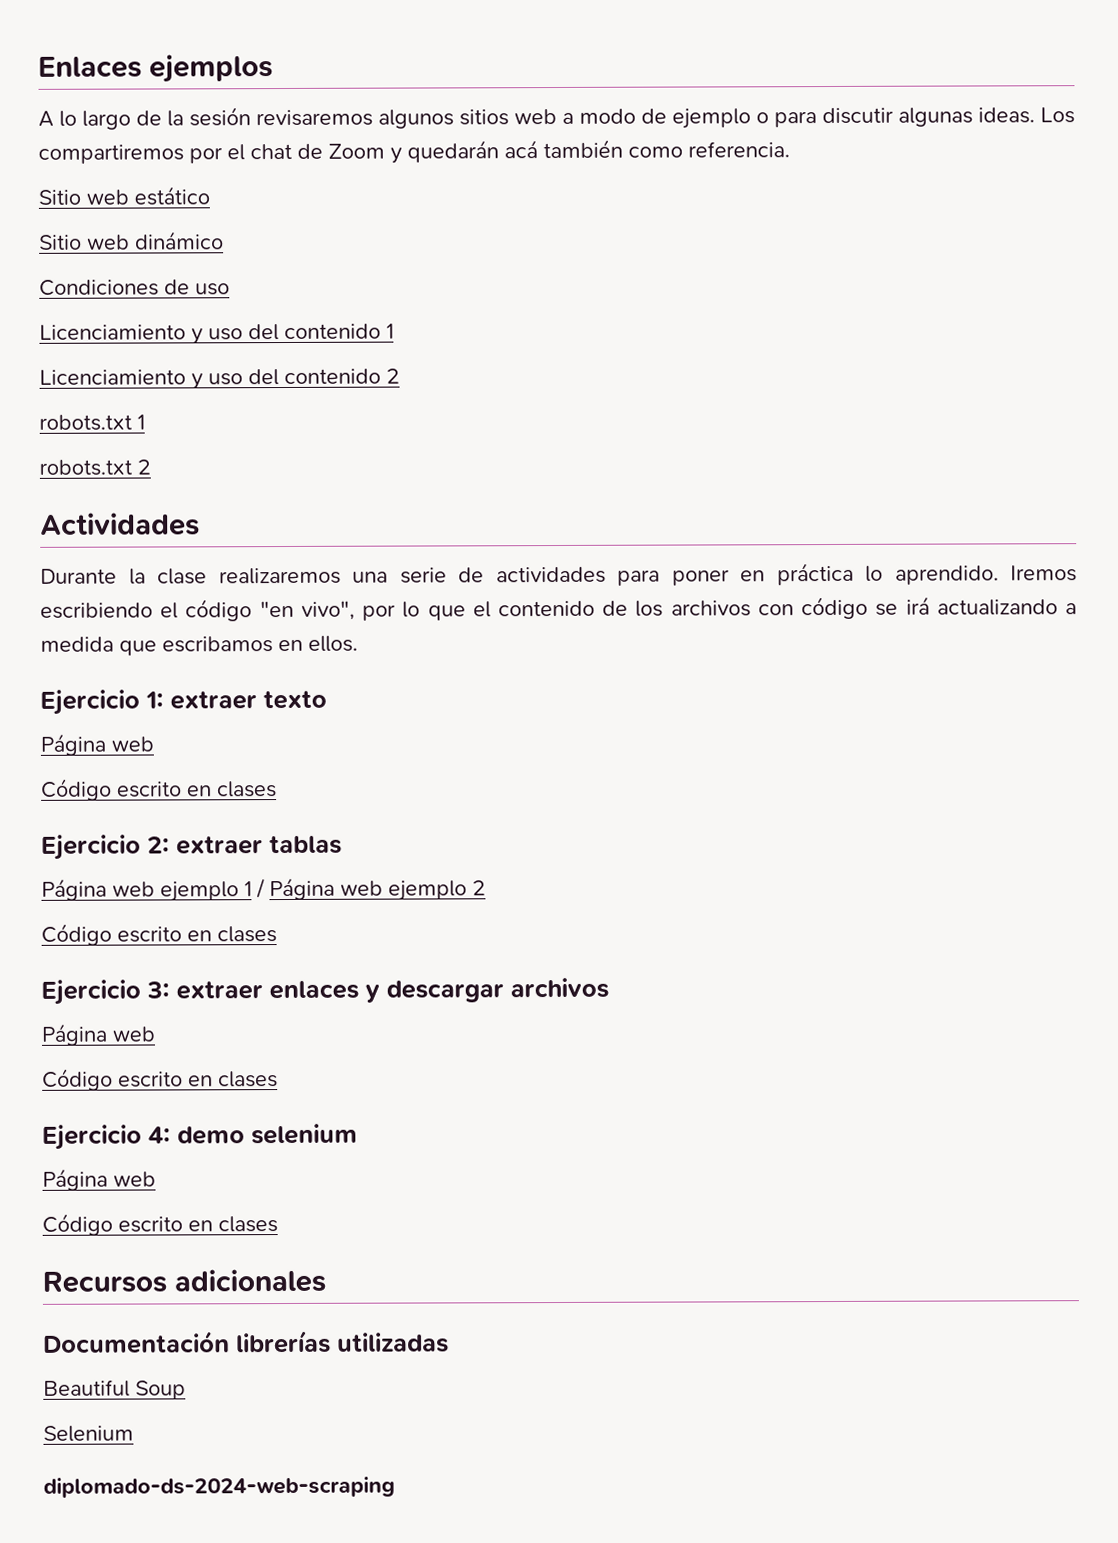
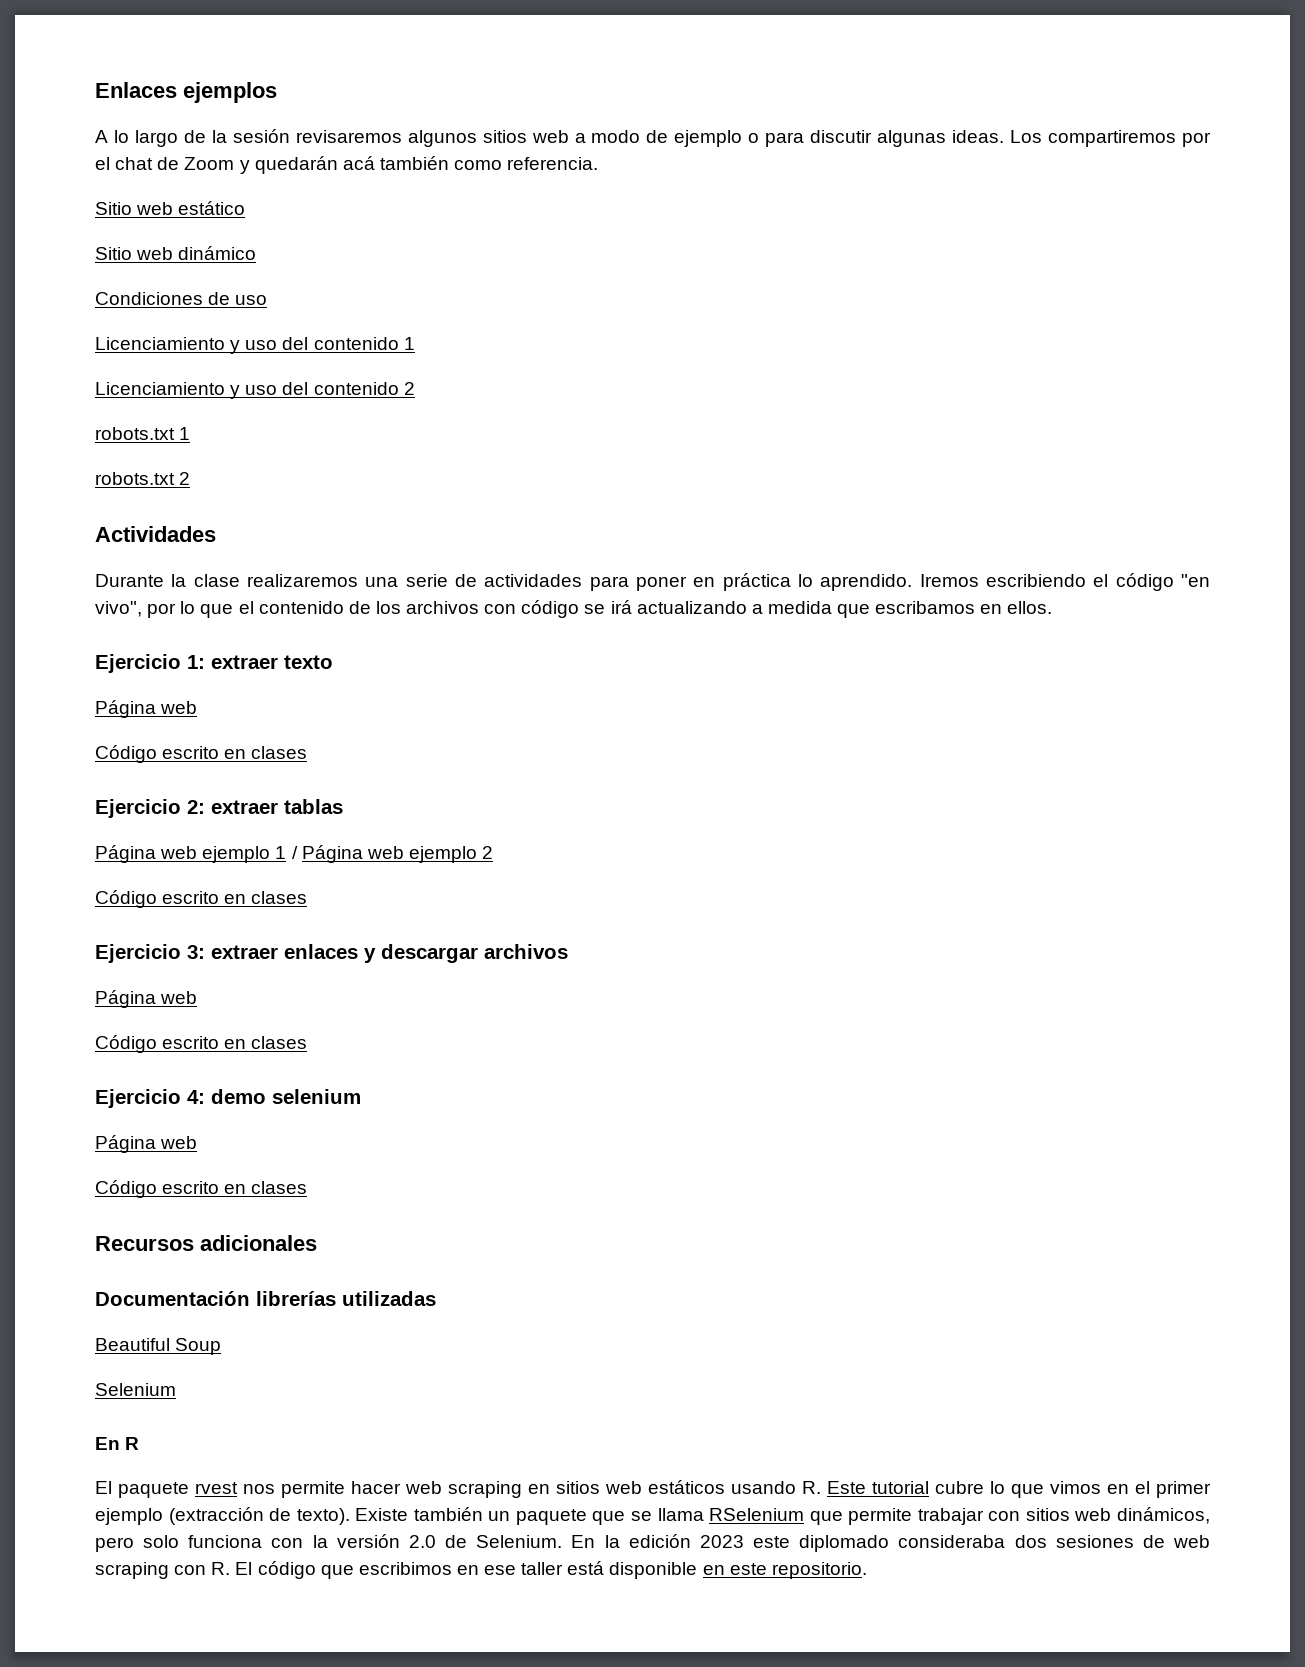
- diplomado-ds-2024-web-scraping
+ En R
+ El paquete rvest nos permite hacer web scraping en sitios web estáticos usando R. Este tutorial cubre lo que vimos en el primer ejemplo (extracción de texto). Existe también un paquete que se llama RSelenium que permite trabajar con sitios web dinámicos, pero solo funciona con la versión 2.0 de Selenium. En la edición 2023 este diplomado consideraba dos sesiones de web scraping con R. El código que escribimos en ese taller está disponible en este repositorio.

